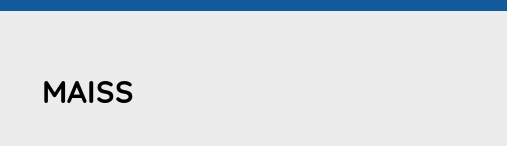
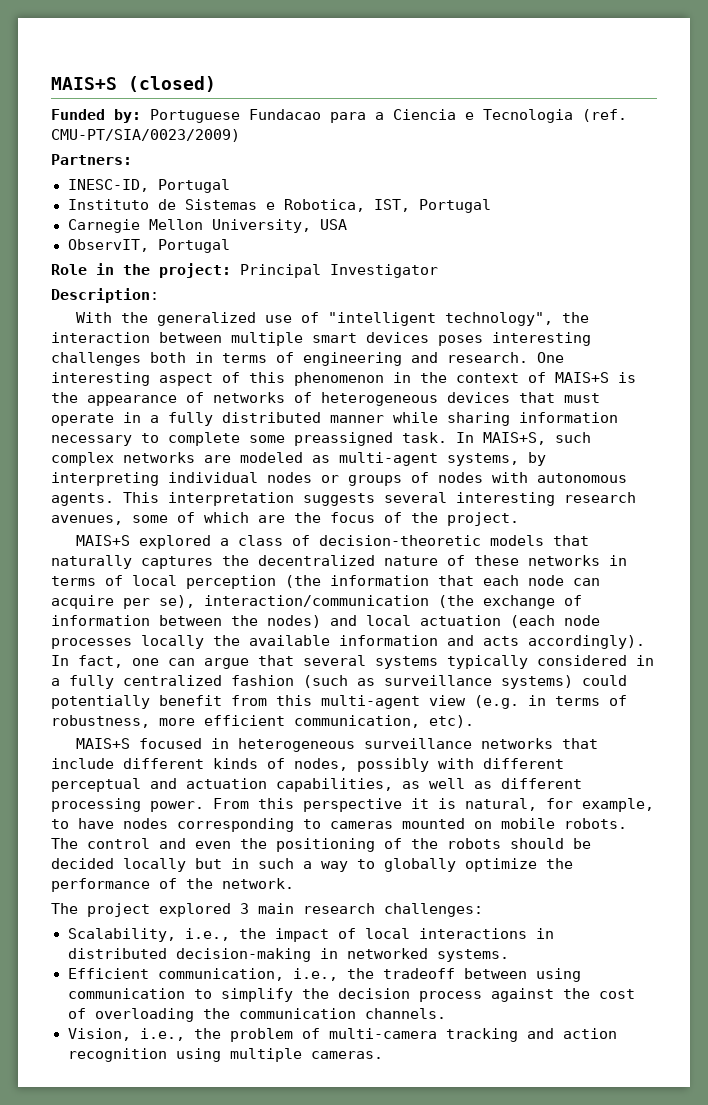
- MAISS
+ MAIS+S (closed)
+ Funded by: Portuguese Fundacao para a Ciencia e Tecnologia (ref. CMU-PT/SIA/0023/2009)
+ Partners:
+ INESC-ID, Portugal
+ Instituto de Sistemas e Robotica, IST, Portugal
+ Carnegie Mellon University, USA
+ ObservIT, Portugal
+ Role in the project: Principal Investigator
+ Description:
+ With the generalized use of "intelligent technology", the interaction between multiple smart devices poses interesting challenges both in terms of engineering and research. One interesting aspect of this phenomenon in the context of MAIS+S is the appearance of networks of heterogeneous devices that must operate in a fully distributed manner while sharing information necessary to complete some preassigned task. In MAIS+S, such complex networks are modeled as multi-agent systems, by interpreting individual nodes or groups of nodes with autonomous agents. This interpretation suggests several interesting research avenues, some of which are the focus of the project.
+ MAIS+S explored a class of decision-theoretic models that naturally captures the decentralized nature of these networks in terms of local perception (the information that each node can acquire per se), interaction/communication (the exchange of information between the nodes) and local actuation (each node processes locally the available information and acts accordingly). In fact, one can argue that several systems typically considered in a fully centralized fashion (such as surveillance systems) could potentially benefit from this multi-agent view (e.g. in terms of robustness, more efficient communication, etc).
+ MAIS+S focused in heterogeneous surveillance networks that include different kinds of nodes, possibly with different perceptual and actuation capabilities, as well as different processing power. From this perspective it is natural, for example, to have nodes corresponding to cameras mounted on mobile robots. The control and even the positioning of the robots should be decided locally but in such a way to globally optimize the performance of the network.
+ The project explored 3 main research challenges:
+ Scalability, i.e., the impact of local interactions in distributed decision-making in networked systems.
+ Efficient communication, i.e., the tradeoff between using communication to simplify the decision process against the cost of overloading the communication channels.
+ Vision, i.e., the problem of multi-camera tracking and action recognition using multiple cameras.

